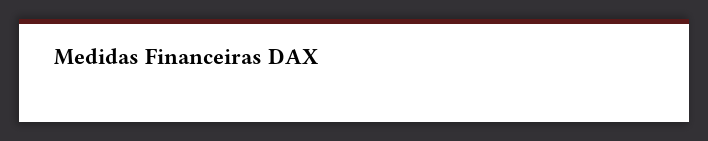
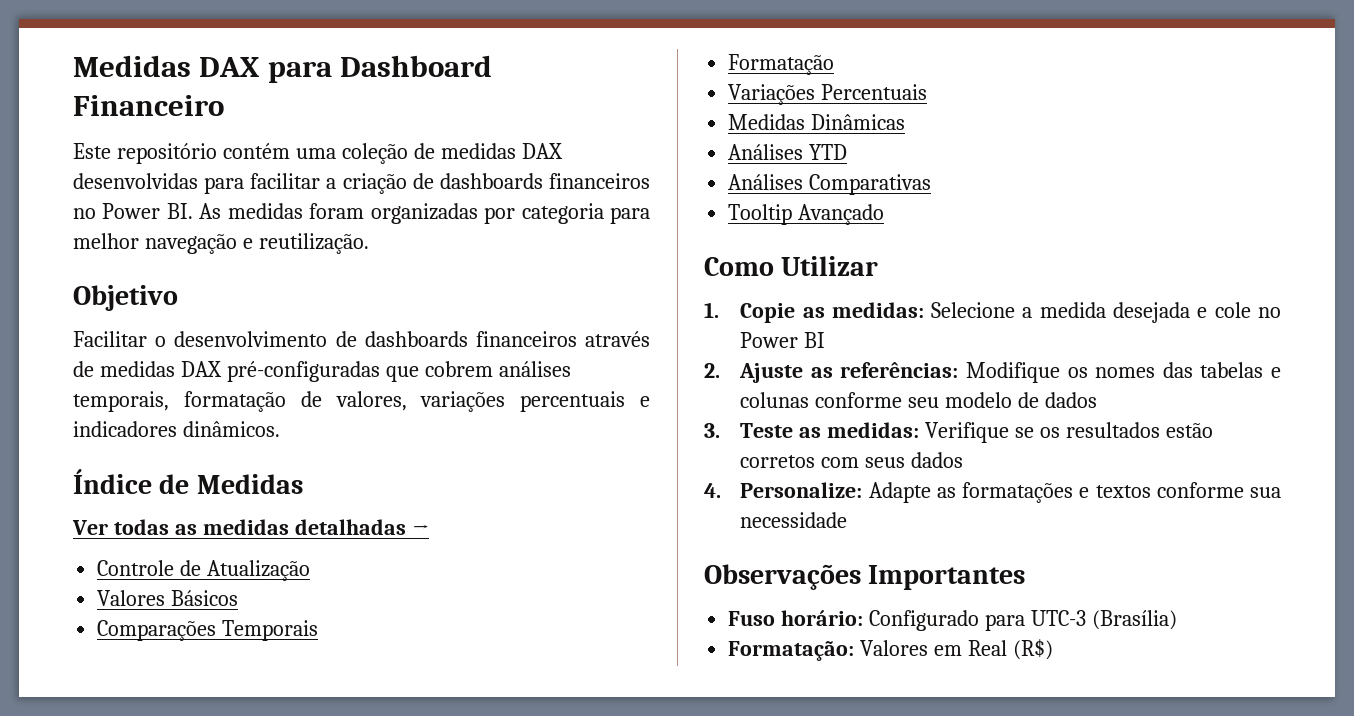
- Medidas Financeiras DAX
+ Medidas DAX para Dashboard Financeiro
+ Este repositório contém uma coleção de medidas DAX desenvolvidas para facilitar a criação de dashboards financeiros no Power BI. As medidas foram organizadas por categoria para melhor navegação e reutilização.
+ Objetivo
+ Facilitar o desenvolvimento de dashboards financeiros através de medidas DAX pré-configuradas que cobrem análises temporais, formatação de valores, variações percentuais e indicadores dinâmicos.
+ Índice de Medidas
+ Ver todas as medidas detalhadas →
+ Controle de Atualização
+ Valores Básicos
+ Comparações Temporais
+ Formatação
+ Variações Percentuais
+ Medidas Dinâmicas
+ Análises YTD
+ Análises Comparativas
+ Tooltip Avançado
+ Como Utilizar
+ 1. Copie as medidas: Selecione a medida desejada e cole no Power BI
+ 2. Ajuste as referências: Modifique os nomes das tabelas e colunas conforme seu modelo de dados
+ 3. Teste as medidas: Verifique se os resultados estão corretos com seus dados
+ 4. Personalize: Adapte as formatações e textos conforme sua necessidade
+ Observações Importantes
+ Fuso horário: Configurado para UTC-3 (Brasília)
+ Formatação: Valores em Real (R$)

